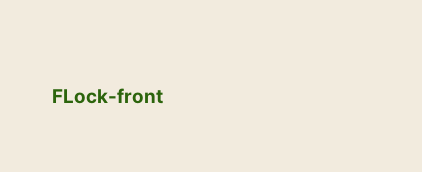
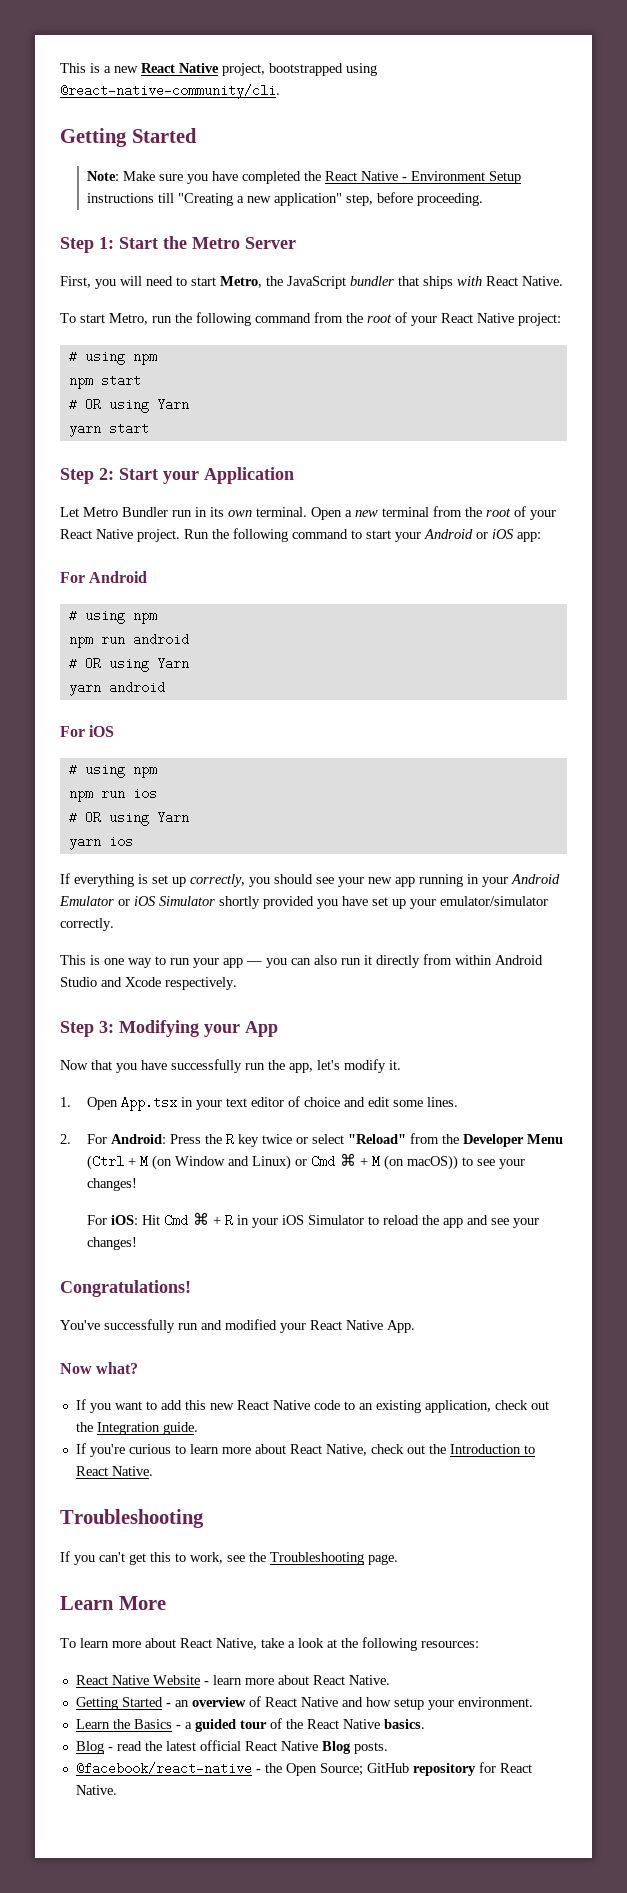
- FLock-front
+ This is a new React Native project, bootstrapped using @react-native-community/cli.
+ Getting Started
+ Note: Make sure you have completed the React Native - Environment Setup instructions till "Creating a new application" step, before proceeding.
+ Step 1: Start the Metro Server
+ First, you will need to start Metro, the JavaScript bundler that ships with React Native.
+ To start Metro, run the following command from the root of your React Native project:
+ # using npm
+ npm start
+ # OR using Yarn
+ yarn start
+ Step 2: Start your Application
+ Let Metro Bundler run in its own terminal. Open a new terminal from the root of your React Native project. Run the following command to start your Android or iOS app:
+ For Android
+ # using npm
+ npm run android
+ # OR using Yarn
+ yarn android
+ For iOS
+ # using npm
+ npm run ios
+ # OR using Yarn
+ yarn ios
+ If everything is set up correctly, you should see your new app running in your Android Emulator or iOS Simulator shortly provided you have set up your emulator/simulator correctly.
+ This is one way to run your app — you can also run it directly from within Android Studio and Xcode respectively.
+ Step 3: Modifying your App
+ Now that you have successfully run the app, let's modify it.
+ 1. Open App.tsx in your text editor of choice and edit some lines.
+ 2. For Android: Press the R key twice or select "Reload" from the Developer Menu (Ctrl + M (on Window and Linux) or Cmd ⌘ + M (on macOS)) to see your changes!
+ For iOS: Hit Cmd ⌘ + R in your iOS Simulator to reload the app and see your changes!
+ Congratulations!
+ You've successfully run and modified your React Native App.
+ Now what?
+ If you want to add this new React Native code to an existing application, check out the Integration guide.
+ If you're curious to learn more about React Native, check out the Introduction to React Native.
+ Troubleshooting
+ If you can't get this to work, see the Troubleshooting page.
+ Learn More
+ To learn more about React Native, take a look at the following resources:
+ React Native Website - learn more about React Native.
+ Getting Started - an overview of React Native and how setup your environment.
+ Learn the Basics - a guided tour of the React Native basics.
+ Blog - read the latest official React Native Blog posts.
+ @facebook/react-native - the Open Source; GitHub repository for React Native.

